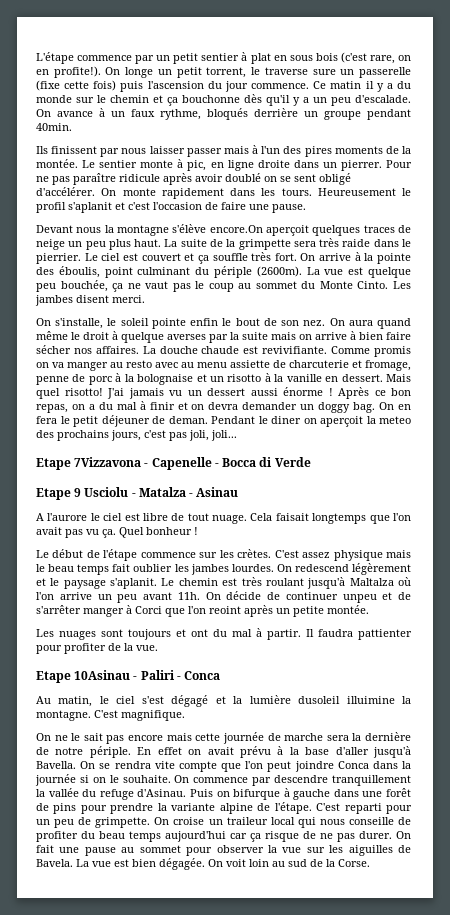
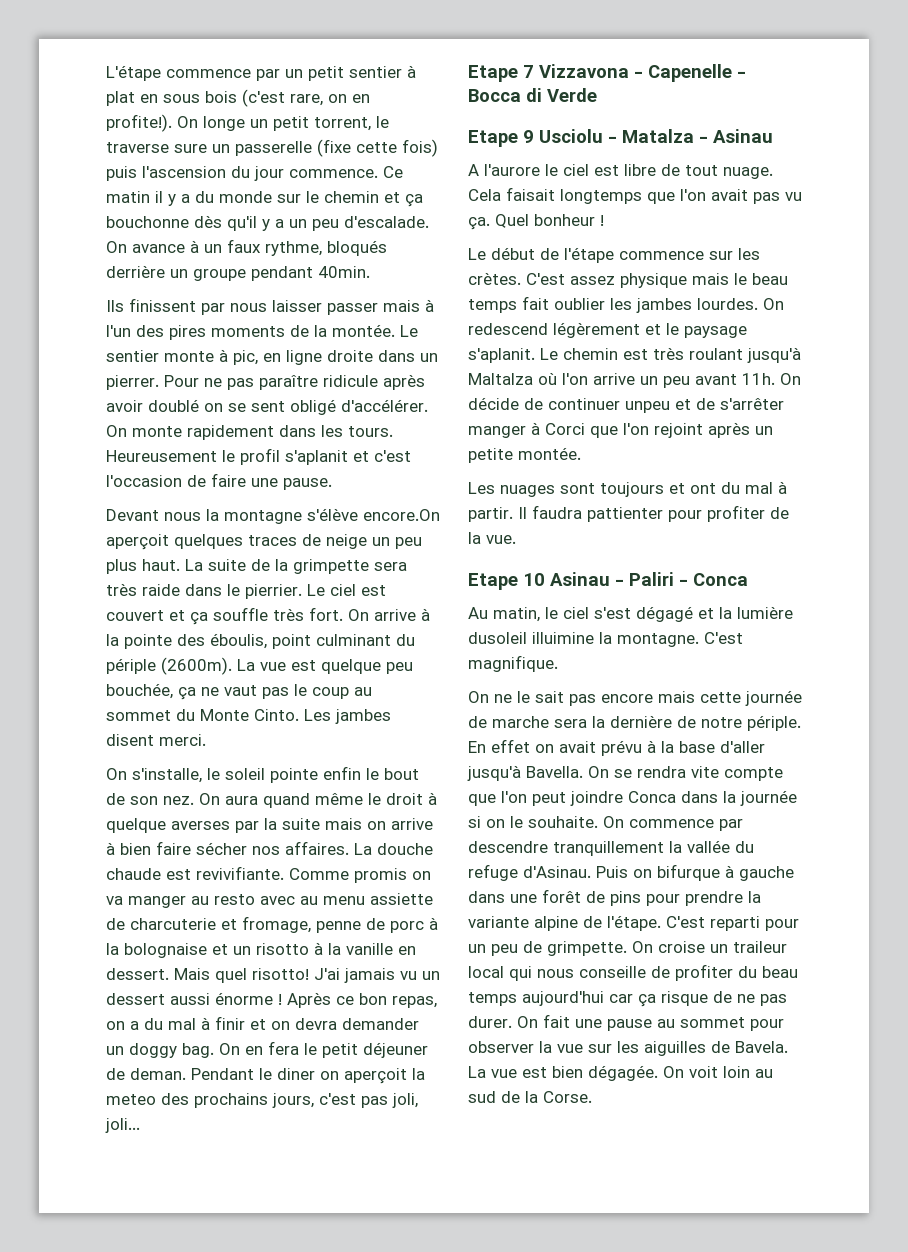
- Etape 7Vizzavona - Capenelle - Bocca di Verde
+ Etape 7 Vizzavona - Capenelle - Bocca di Verde
- On décide de continuer unpeu et de s'arrêter manger à Corci que l'on reoint après un petite montée.
+ On décide de continuer unpeu et de s'arrêter manger à Corci que l'on rejoint après un petite montée.
- Etape 10Asinau - Paliri - Conca
+ Etape 10 Asinau - Paliri - Conca

